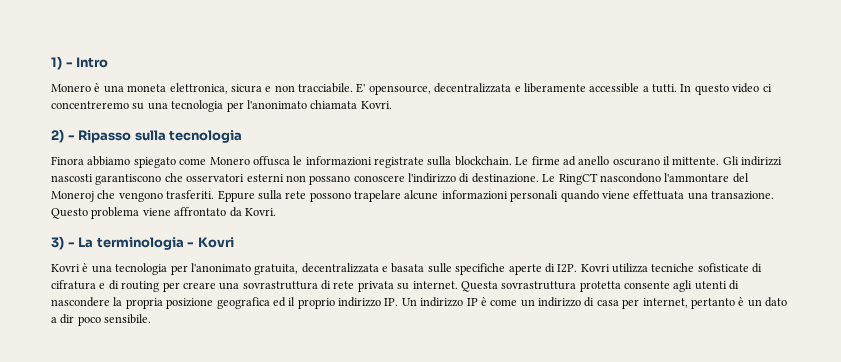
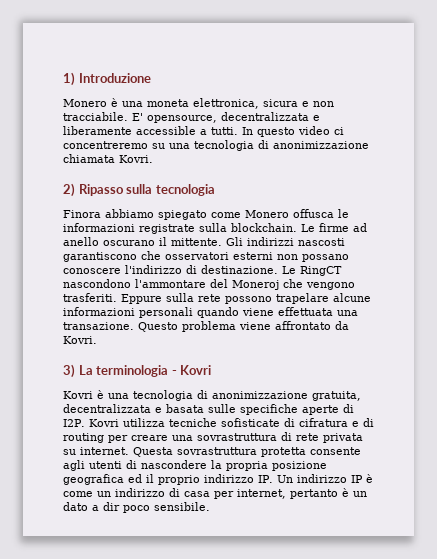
- 1) - Intro
+ 1) Introduzione
- In questo video ci concentreremo su una tecnologia per l'anonimato chiamata Kovri.
+ In questo video ci concentreremo su una tecnologia di anonimizzazione chiamata Kovri.
- 2) - Ripasso sulla tecnologia
+ 2) Ripasso sulla tecnologia
- 3) - La terminologia - Kovri
+ 3) La terminologia - Kovri
- Kovri è una tecnologia per l'anonimato gratuita, decentralizzata e basata sulle specifiche aperte di I2P. Kovri utilizza tecniche sofisticate di cifratura e di routing per creare una sovrastruttura di rete privata su internet.
+ Kovri è una tecnologia di anonimizzazione gratuita, decentralizzata e basata sulle specifiche aperte di I2P. Kovri utilizza tecniche sofisticate di cifratura e di routing per creare una sovrastruttura di rete privata su internet.

